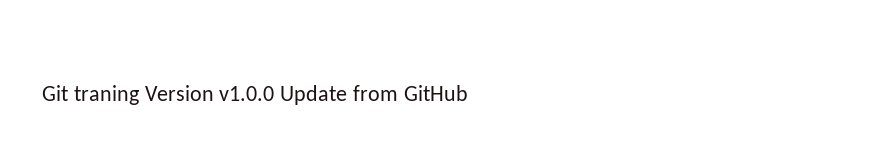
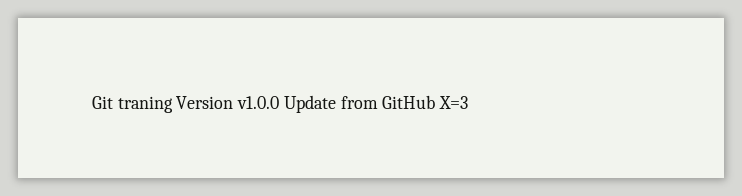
- Git traning Version v1.0.0 Update from GitHub
+ Git traning Version v1.0.0 Update from GitHub X=3

